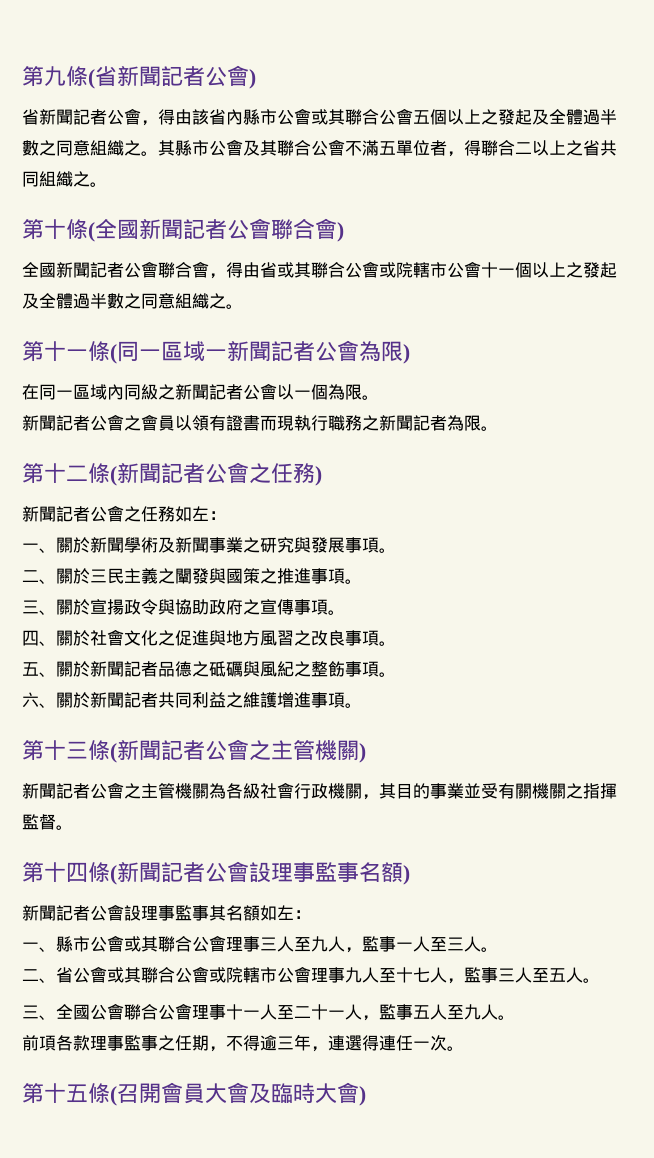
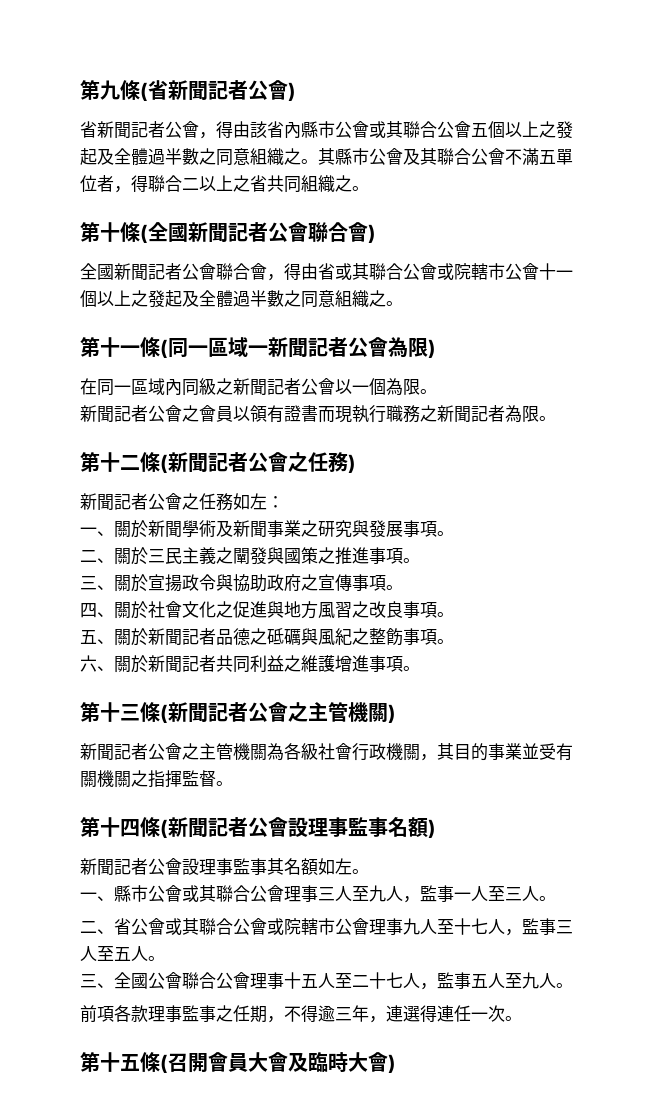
- 新聞記者公會設理事監事其名額如左：
+ 新聞記者公會設理事監事其名額如左。
- 三、全國公會聯合公會理事十一人至二十一人，監事五人至九人。
+ 三、全國公會聯合公會理事十五人至二十七人，監事五人至九人。

